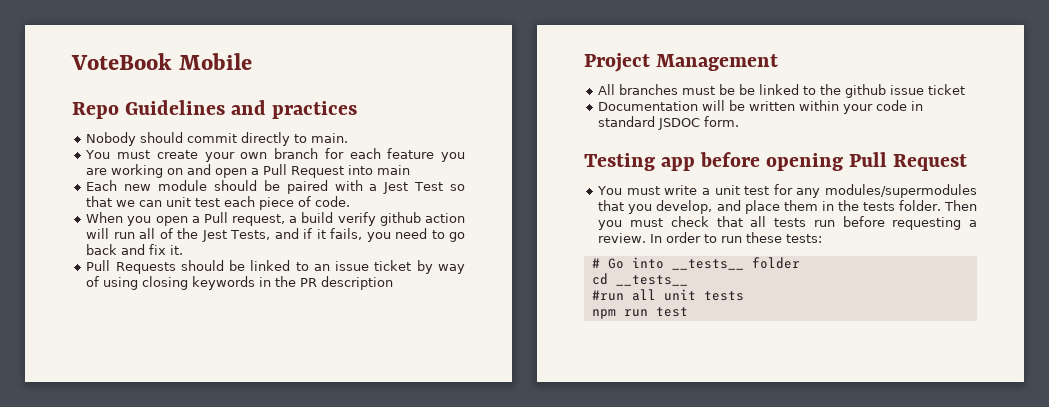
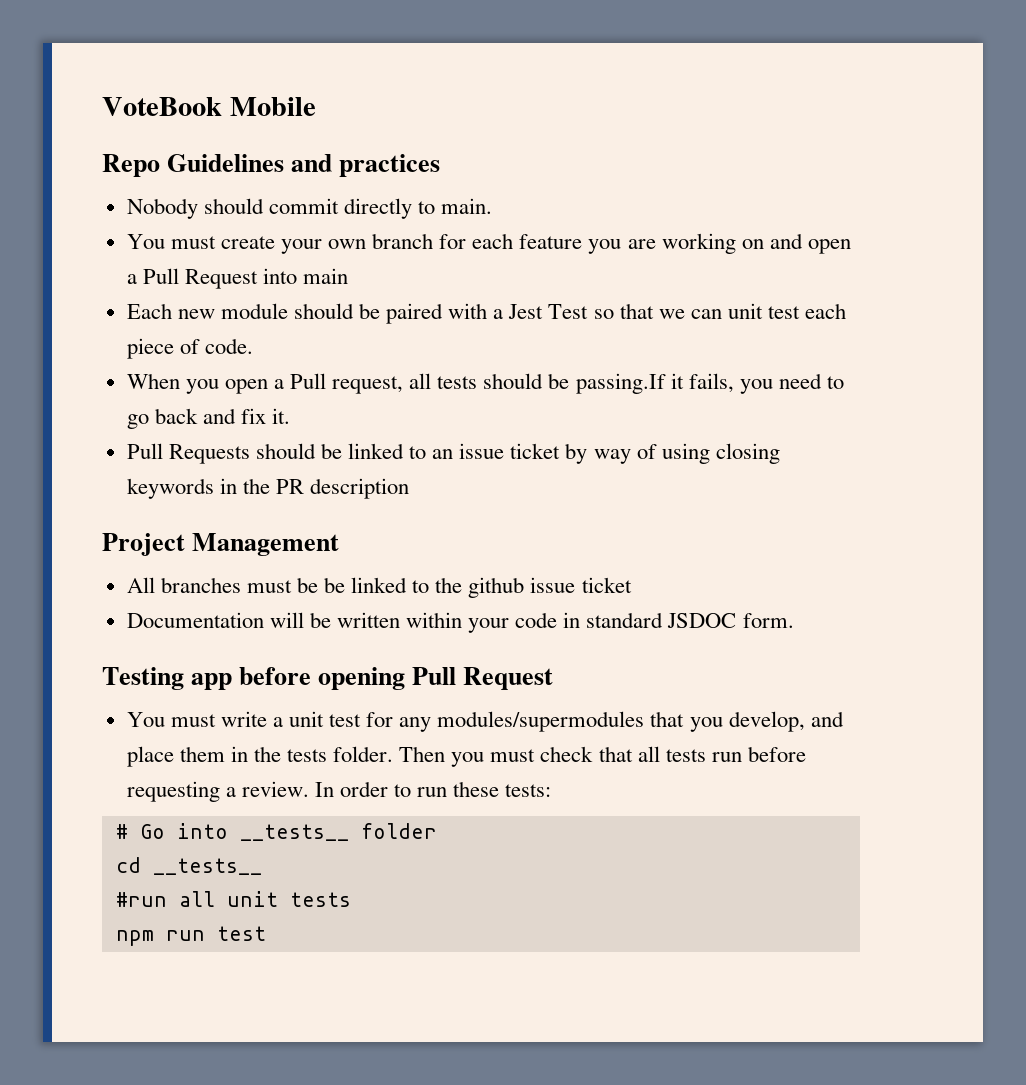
- When you open a Pull request, a build verify github action will run all of the Jest Tests, and if it fails, you need to go back and fix it.
+ When you open a Pull request, all tests should be passing.If it fails, you need to go back and fix it.

